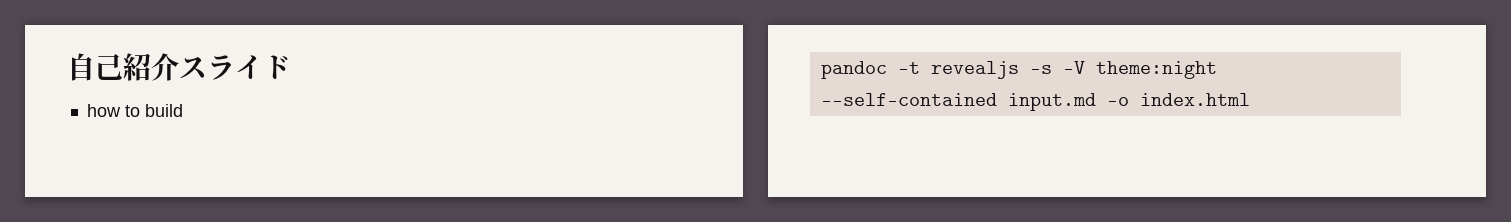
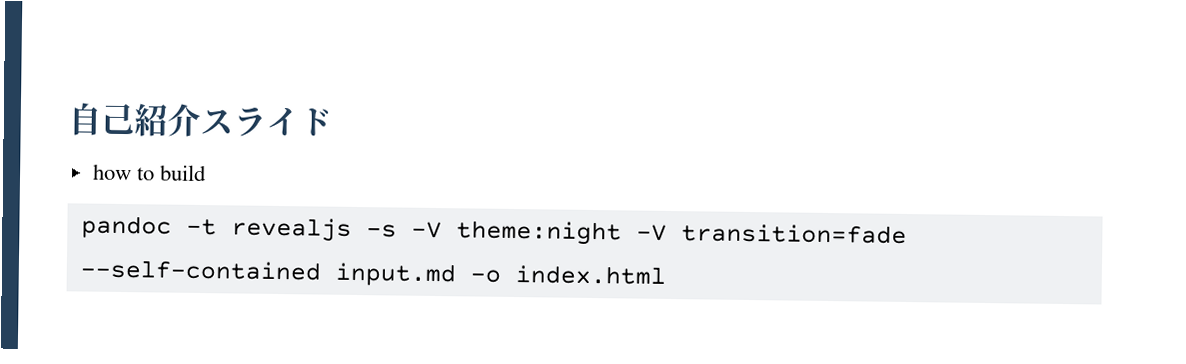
- pandoc -t revealjs -s -V theme:night --self-contained input.md -o index.html
+ pandoc -t revealjs -s -V theme:night -V transition=fade --self-contained input.md -o index.html

